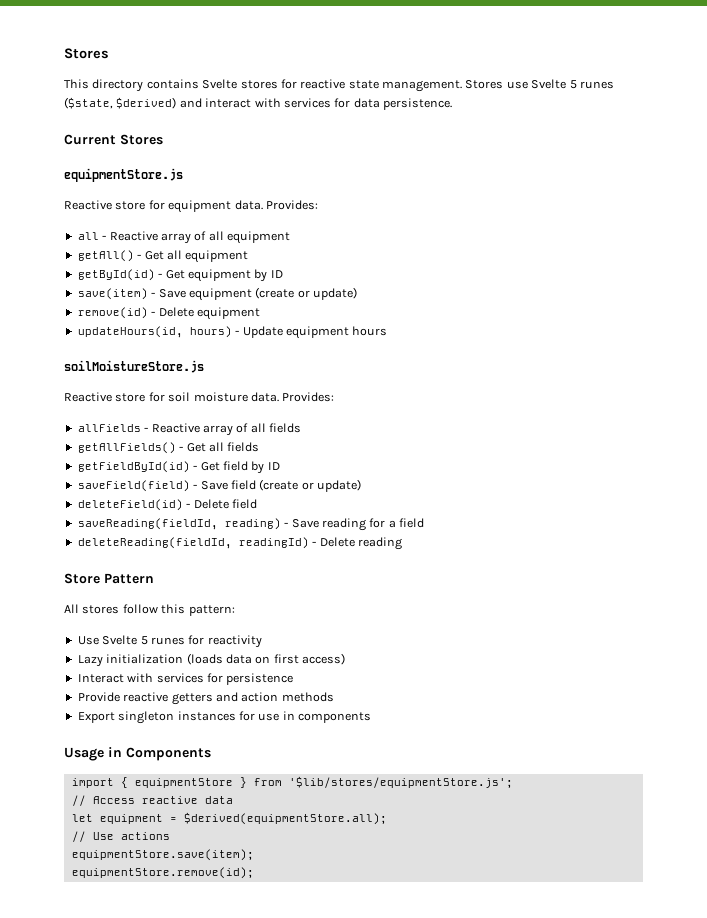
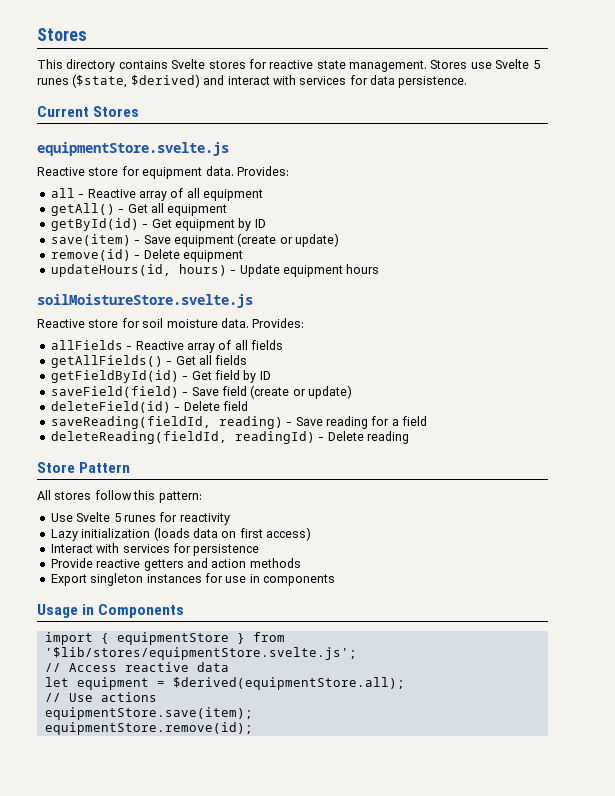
- equipmentStore.js
+ equipmentStore.svelte.js
- soilMoistureStore.js
+ soilMoistureStore.svelte.js
- import { equipmentStore } from '$lib/stores/equipmentStore.js';
+ import { equipmentStore } from '$lib/stores/equipmentStore.svelte.js';

